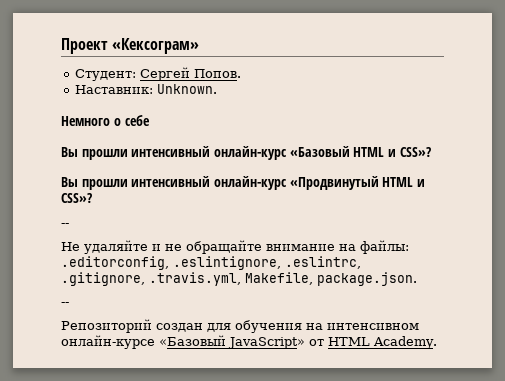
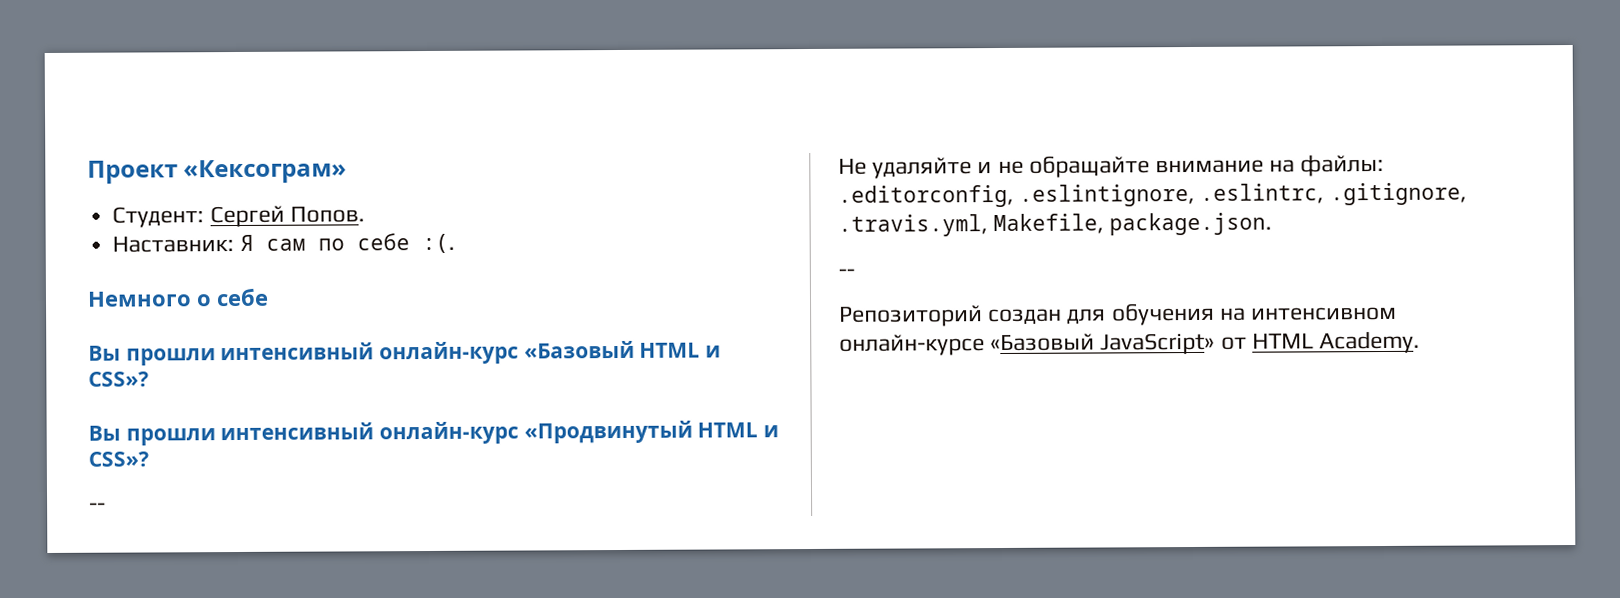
- Наставник: Unknown.
+ Наставник: Я сам по себе :(.

